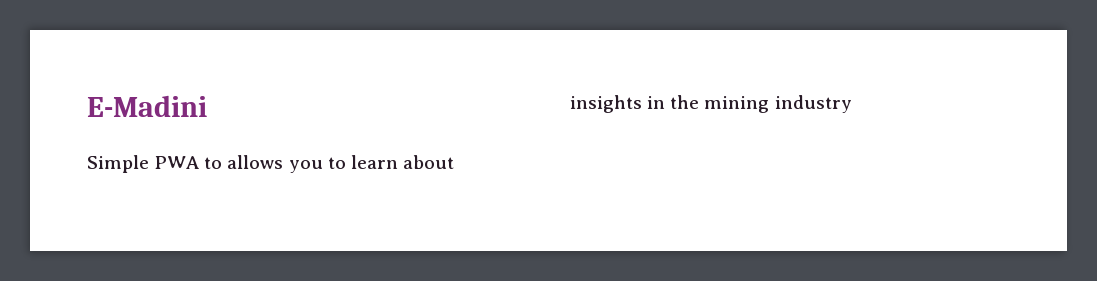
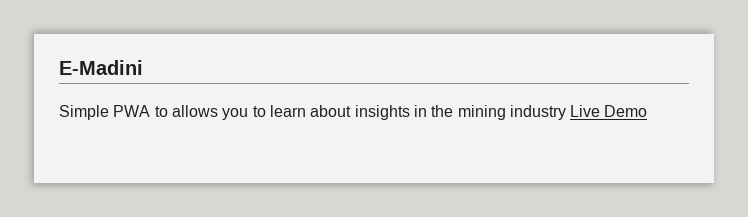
- Simple PWA to allows you to learn about insights in the mining industry
+ Simple PWA to allows you to learn about insights in the mining industry Live Demo

